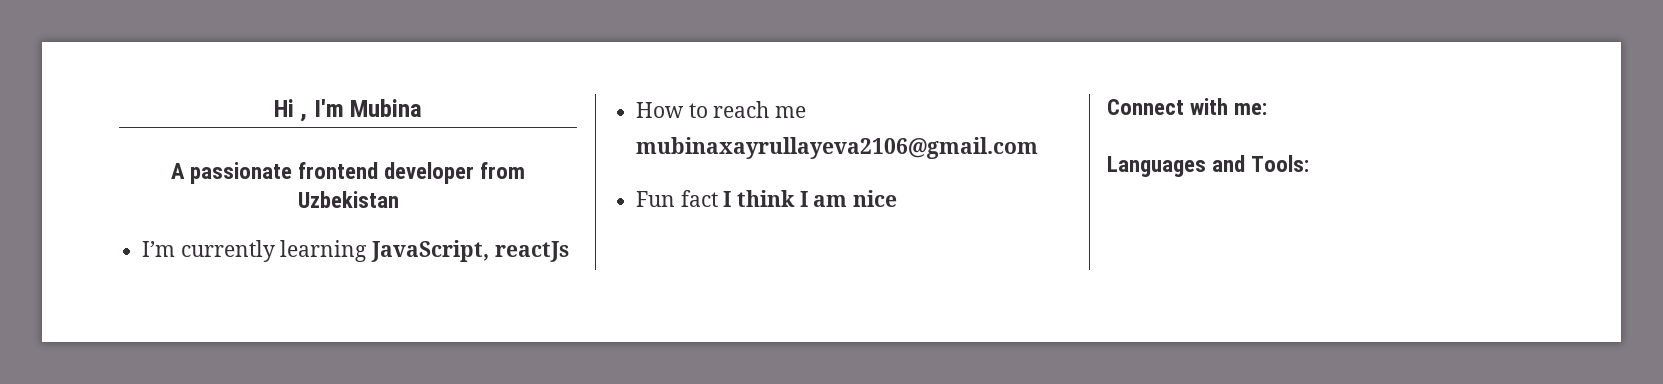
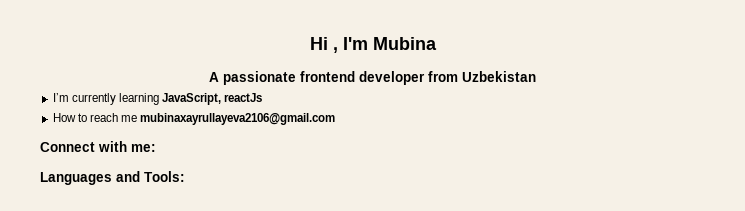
- Fun fact I think I am nice

